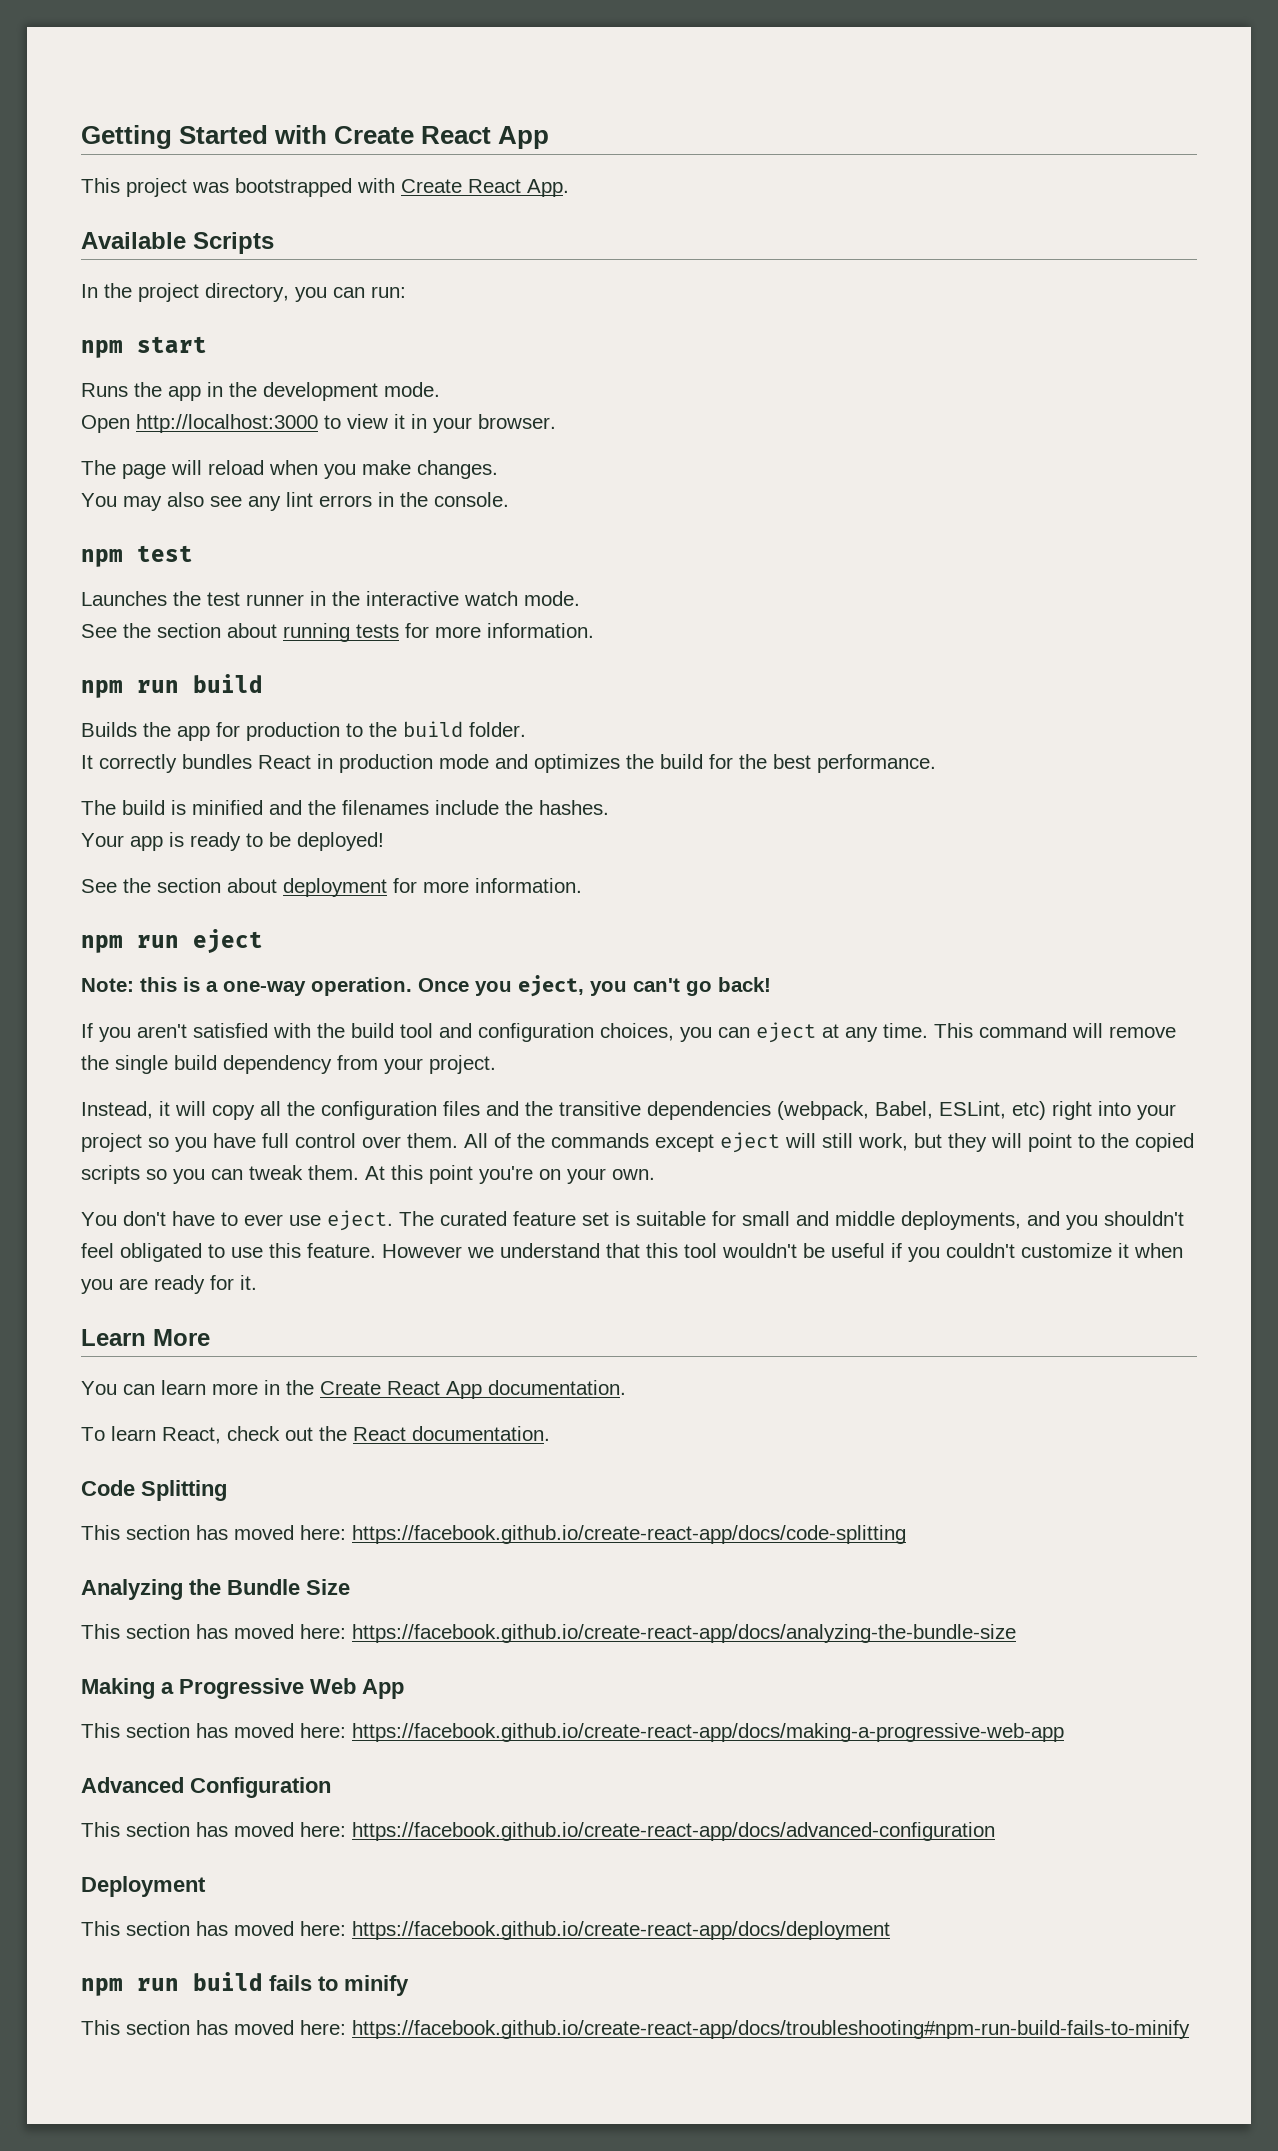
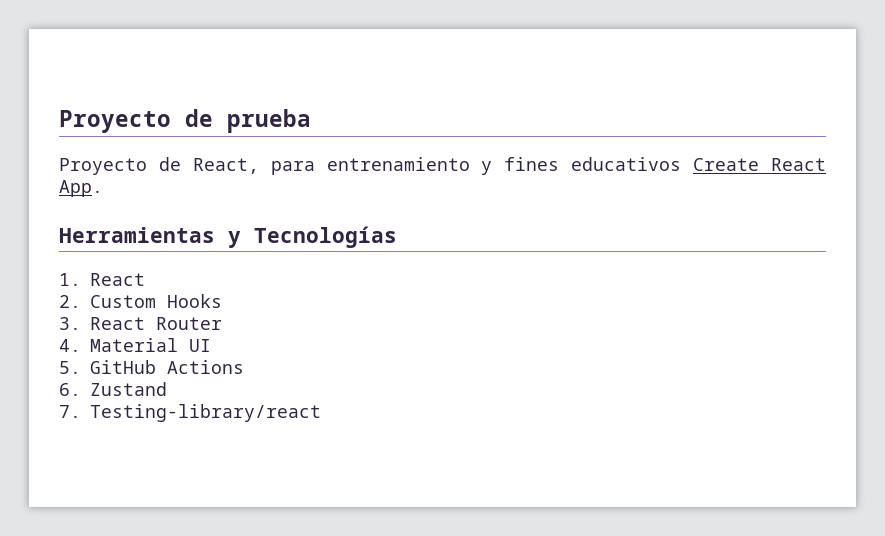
- Getting Started with Create React App
- This project was bootstrapped with Create React App.
- Available Scripts
- In the project directory, you can run:
- npm start
- Runs the app in the development mode.
- Open http://localhost:3000 to view it in your browser.
- The page will reload when you make changes.
- You may also see any lint errors in the console.
- npm test
- Launches the test runner in the interactive watch mode.
- See the section about running tests for more information.
- npm run build
- Builds the app for production to the build folder.
- It correctly bundles React in production mode and optimizes the build for the best performance.
- The build is minified and the filenames include the hashes.
- Your app is ready to be deployed!
- See the section about deployment for more information.
- npm run eject
- Note: this is a one-way operation. Once you eject, you can't go back!
- If you aren't satisfied with the build tool and configuration choices, you can eject at any time. This command will remove the single build dependency from your project.
- Instead, it will copy all the configuration files and the transitive dependencies (webpack, Babel, ESLint, etc) right into your project so you have full control over them. All of the commands except eject will still work, but they will point to the copied scripts so you can tweak them. At this point you're on your own.
- You don't have to ever use eject. The curated feature set is suitable for small and middle deployments, and you shouldn't feel obligated to use this feature. However we understand that this tool wouldn't be useful if you couldn't customize it when you are ready for it.
- Learn More
- You can learn more in the Create React App documentation.
- To learn React, check out the React documentation.
- Code Splitting
- This section has moved here: https://facebook.github.io/create-react-app/docs/code-splitting
- Analyzing the Bundle Size
- This section has moved here: https://facebook.github.io/create-react-app/docs/analyzing-the-bundle-size
- Making a Progressive Web App
- This section has moved here: https://facebook.github.io/create-react-app/docs/making-a-progressive-web-app
- Advanced Configuration
- This section has moved here: https://facebook.github.io/create-react-app/docs/advanced-configuration
- Deployment
- This section has moved here: https://facebook.github.io/create-react-app/docs/deployment
- npm run build fails to minify
- This section has moved here: https://facebook.github.io/create-react-app/docs/troubleshooting#npm-run-build-fails-to-minify
+ Proyecto de prueba
+ Proyecto de React, para entrenamiento y fines educativos Create React App.
+ Herramientas y Tecnologías
+ 1. React
+ 2. Custom Hooks
+ 3. React Router
+ 4. Material UI
+ 5. GitHub Actions
+ 6. Zustand
+ 7. Testing-library/react

